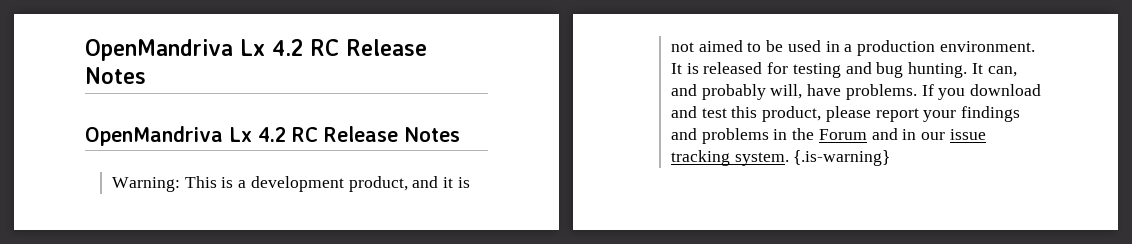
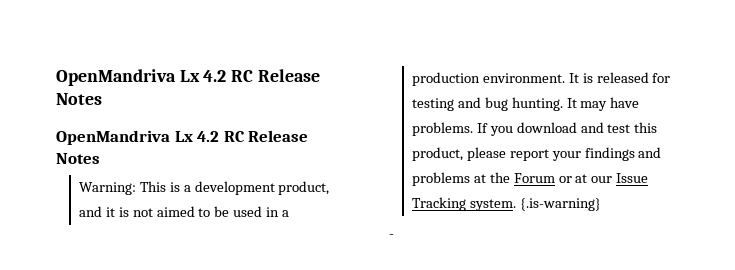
- It can, and probably will, have problems.
+ It may have problems.
- If you download and test this product, please report your findings and problems in the Forum and in our issue tracking system.
+ If you download and test this product, please report your findings and problems at the Forum or at our Issue Tracking system.
+ -

